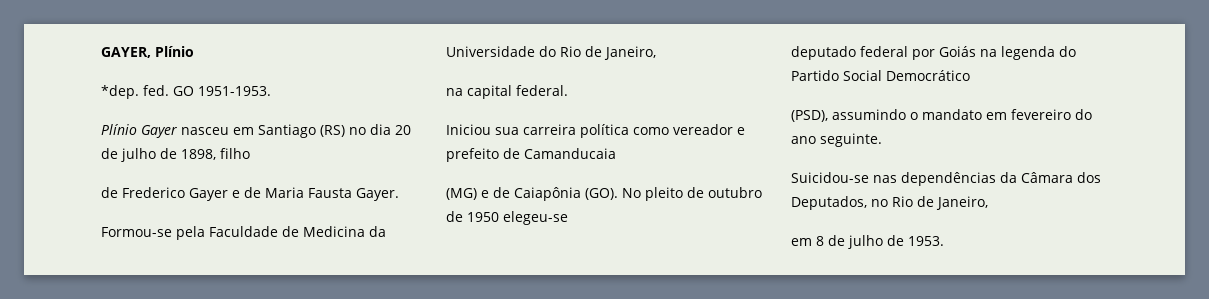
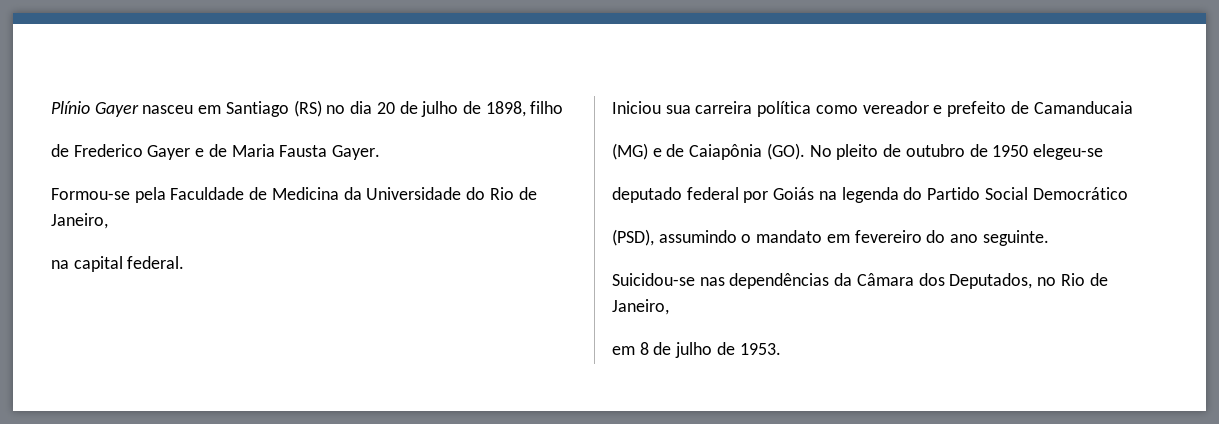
- GAYER, Plínio
- *dep. fed. GO 1951-1953.

